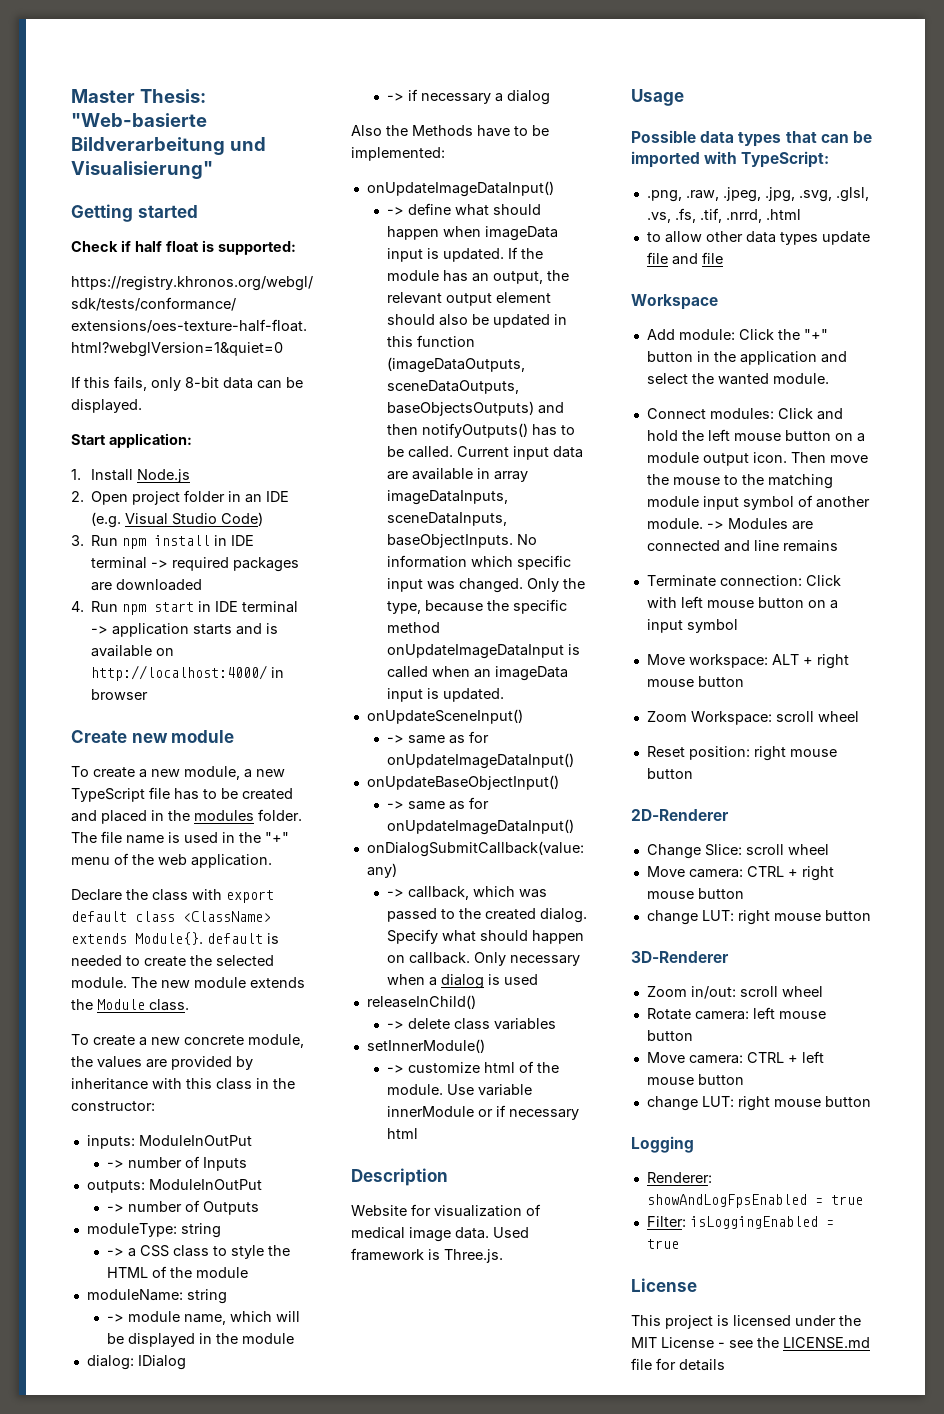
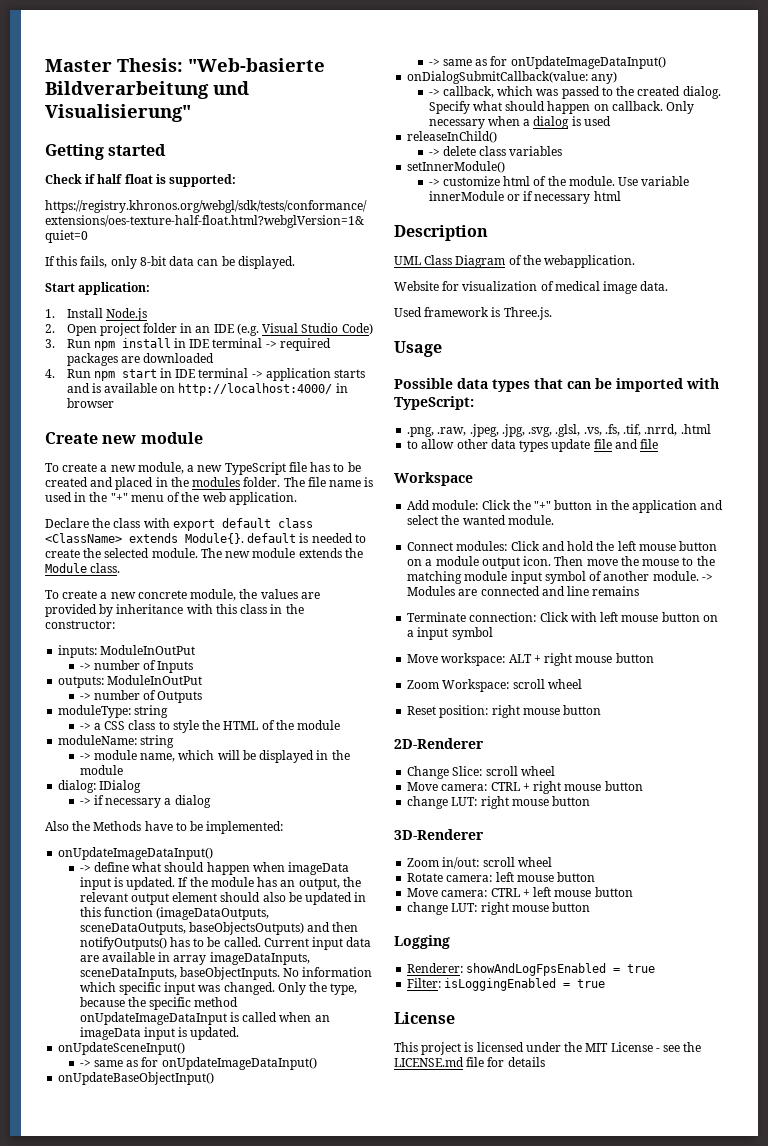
+ UML Class Diagram of the webapplication.
- Website for visualization of medical image data. Used framework is Three.js.
+ Website for visualization of medical image data.
+ Used framework is Three.js.

